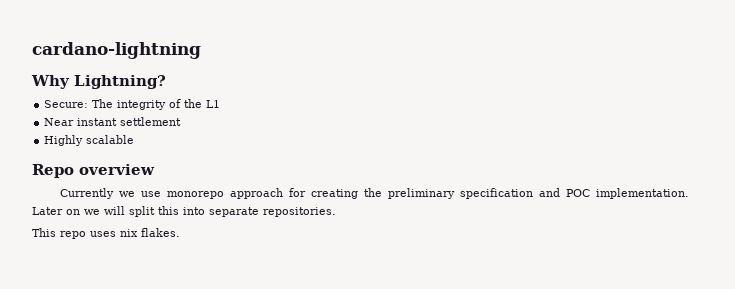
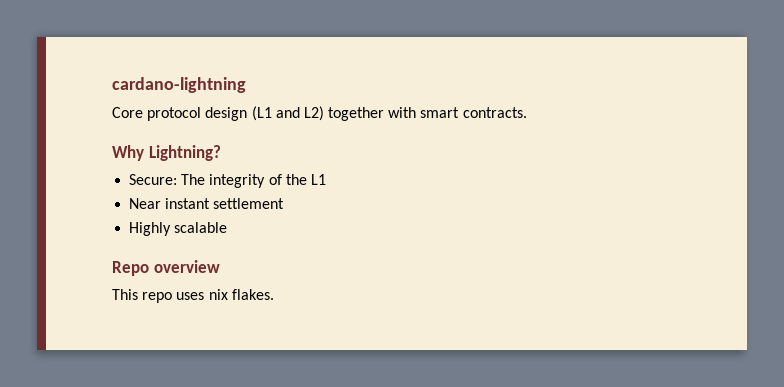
+ Core protocol design (L1 and L2) together with smart contracts.
- Currently we use monorepo approach for creating the preliminary specification and POC implementation. Later on we will split this into separate repositories.

